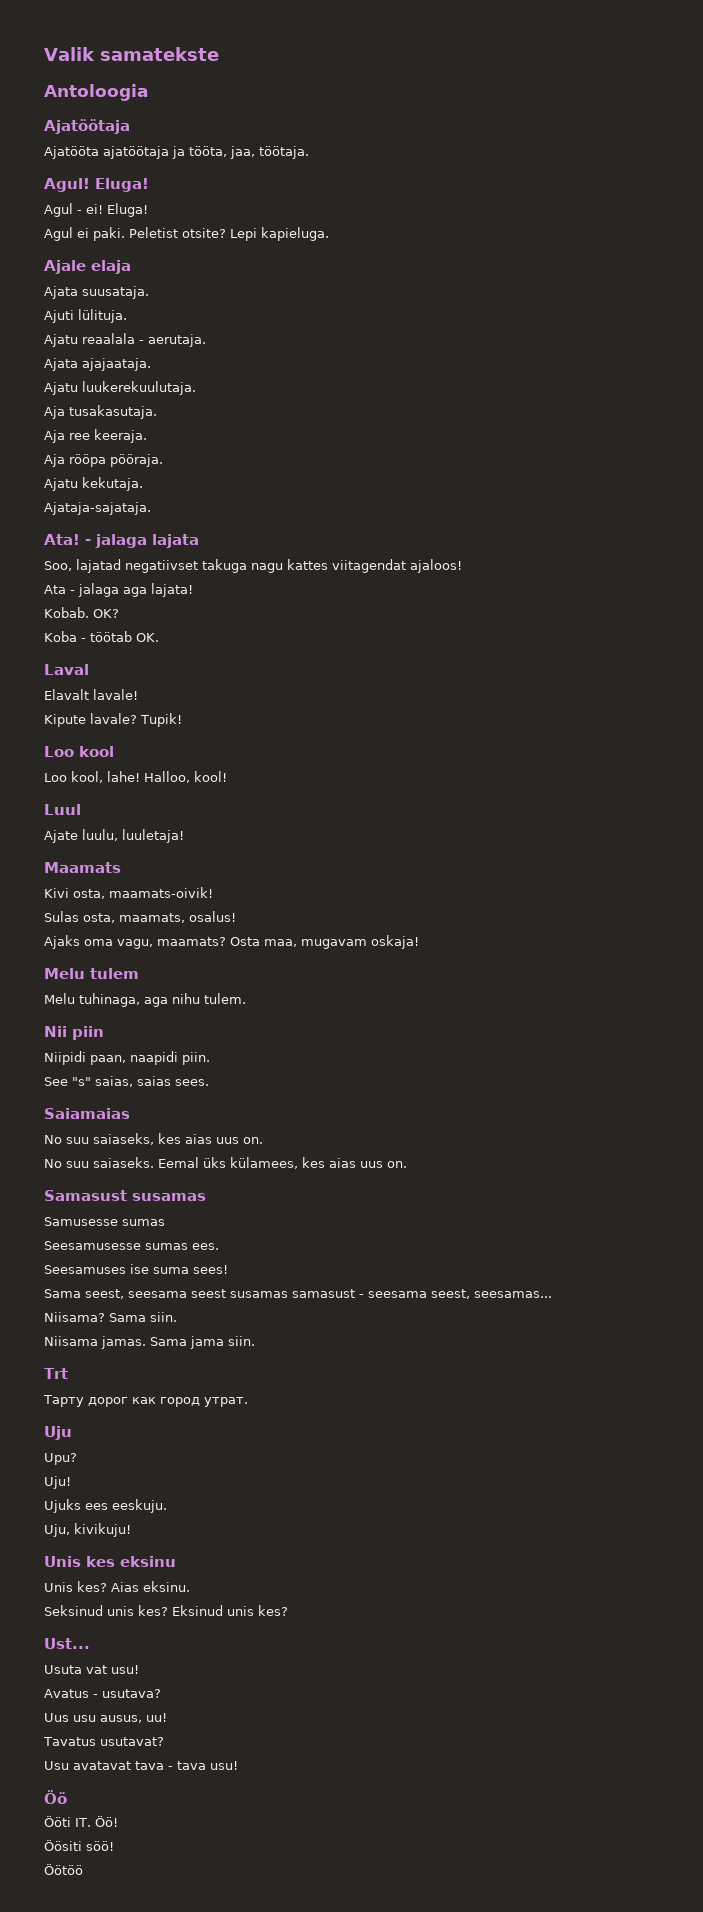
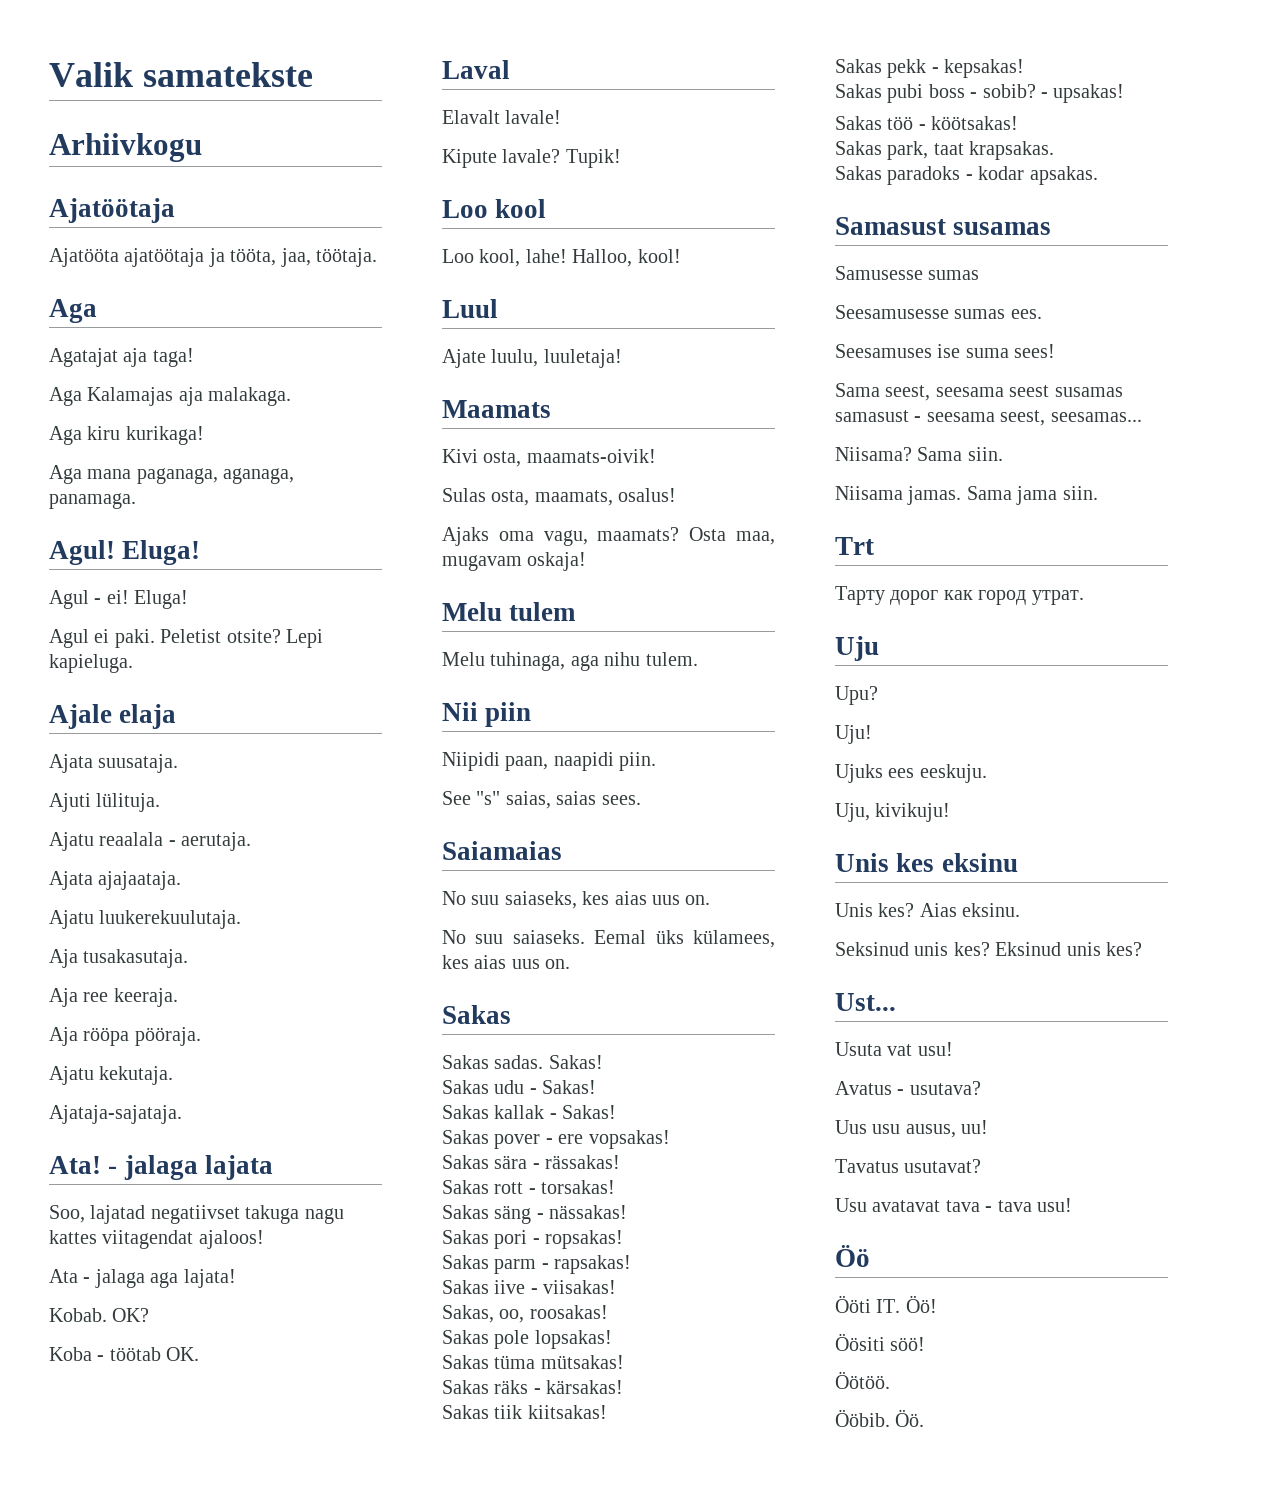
- Antoloogia
+ Arhiivkogu
  Ajatööta ajatöötaja ja tööta, jaa, töötaja.
+ Aga
+ Agatajat aja taga!
+ Aga Kalamajas aja malakaga.
+ Aga kiru kurikaga!
+ Aga mana paganaga, aganaga, panamaga.
  Eemal üks külamees, kes aias uus on.
+ Sakas
+ Sakas sadas. Sakas!
+ Sakas udu - Sakas!
+ Sakas kallak - Sakas!
+ Sakas pover - ere vopsakas!
+ Sakas sära - rässakas!
+ Sakas rott - torsakas!
+ Sakas säng - nässakas!
+ Sakas pori - ropsakas!
+ Sakas parm - rapsakas!
+ Sakas iive - viisakas!
+ Sakas, oo, roosakas!
+ Sakas pole lopsakas!
+ Sakas tüma mütsakas!
+ Sakas räks - kärsakas!
+ Sakas tiik kiitsakas!
+ Sakas pekk - kepsakas!
+ Sakas pubi boss - sobib? - upsakas!
+ Sakas töö - köötsakas!
+ Sakas park, taat krapsakas.
+ Sakas paradoks - kodar apsakas.
- Öötöö
+ Öötöö.
+ Ööbib. Öö.

